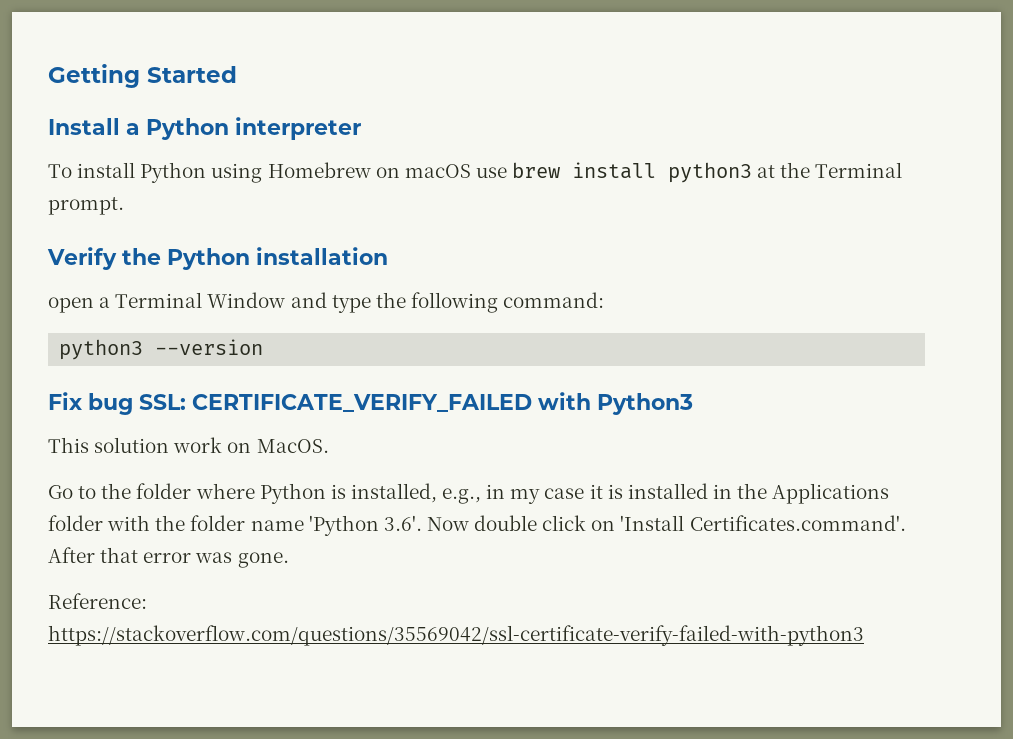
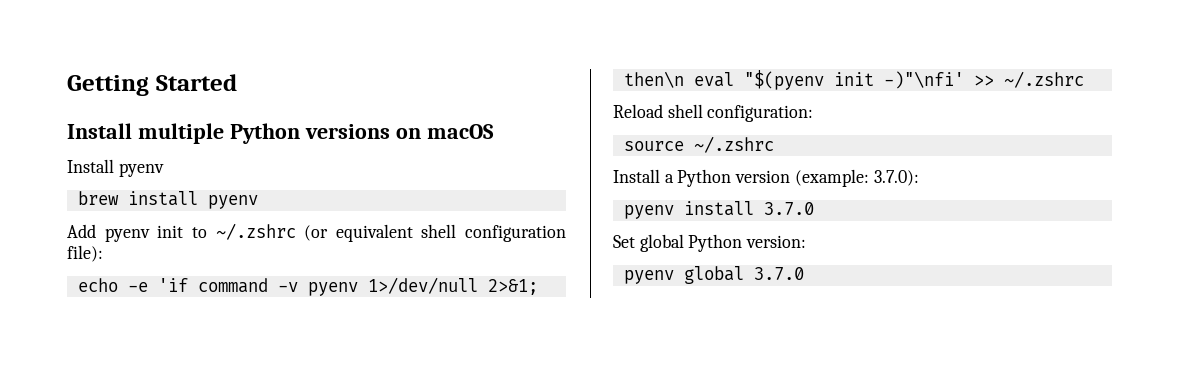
- Install a Python interpreter
- To install Python using Homebrew on macOS use brew install python3 at the Terminal prompt.
- Verify the Python installation
- open a Terminal Window and type the following command:
- python3 --version
- Fix bug SSL: CERTIFICATE_VERIFY_FAILED with Python3
- This solution work on MacOS.
- Go to the folder where Python is installed, e.g., in my case it is installed in the Applications folder with the folder name 'Python 3.6'. Now double click on 'Install Certificates.command'. After that error was gone.
- Reference: https://stackoverflow.com/questions/35569042/ssl-certificate-verify-failed-with-python3
+ Install multiple Python versions on macOS
+ Install pyenv
+ brew install pyenv
+ Add pyenv init to ~/.zshrc (or equivalent shell configuration file):
+ echo -e 'if command -v pyenv 1>/dev/null 2>&1; then\n eval "$(pyenv init -)"\nfi' >> ~/.zshrc
+ Reload shell configuration:
+ source ~/.zshrc
+ Install a Python version (example: 3.7.0):
+ pyenv install 3.7.0
+ Set global Python version:
+ pyenv global 3.7.0

